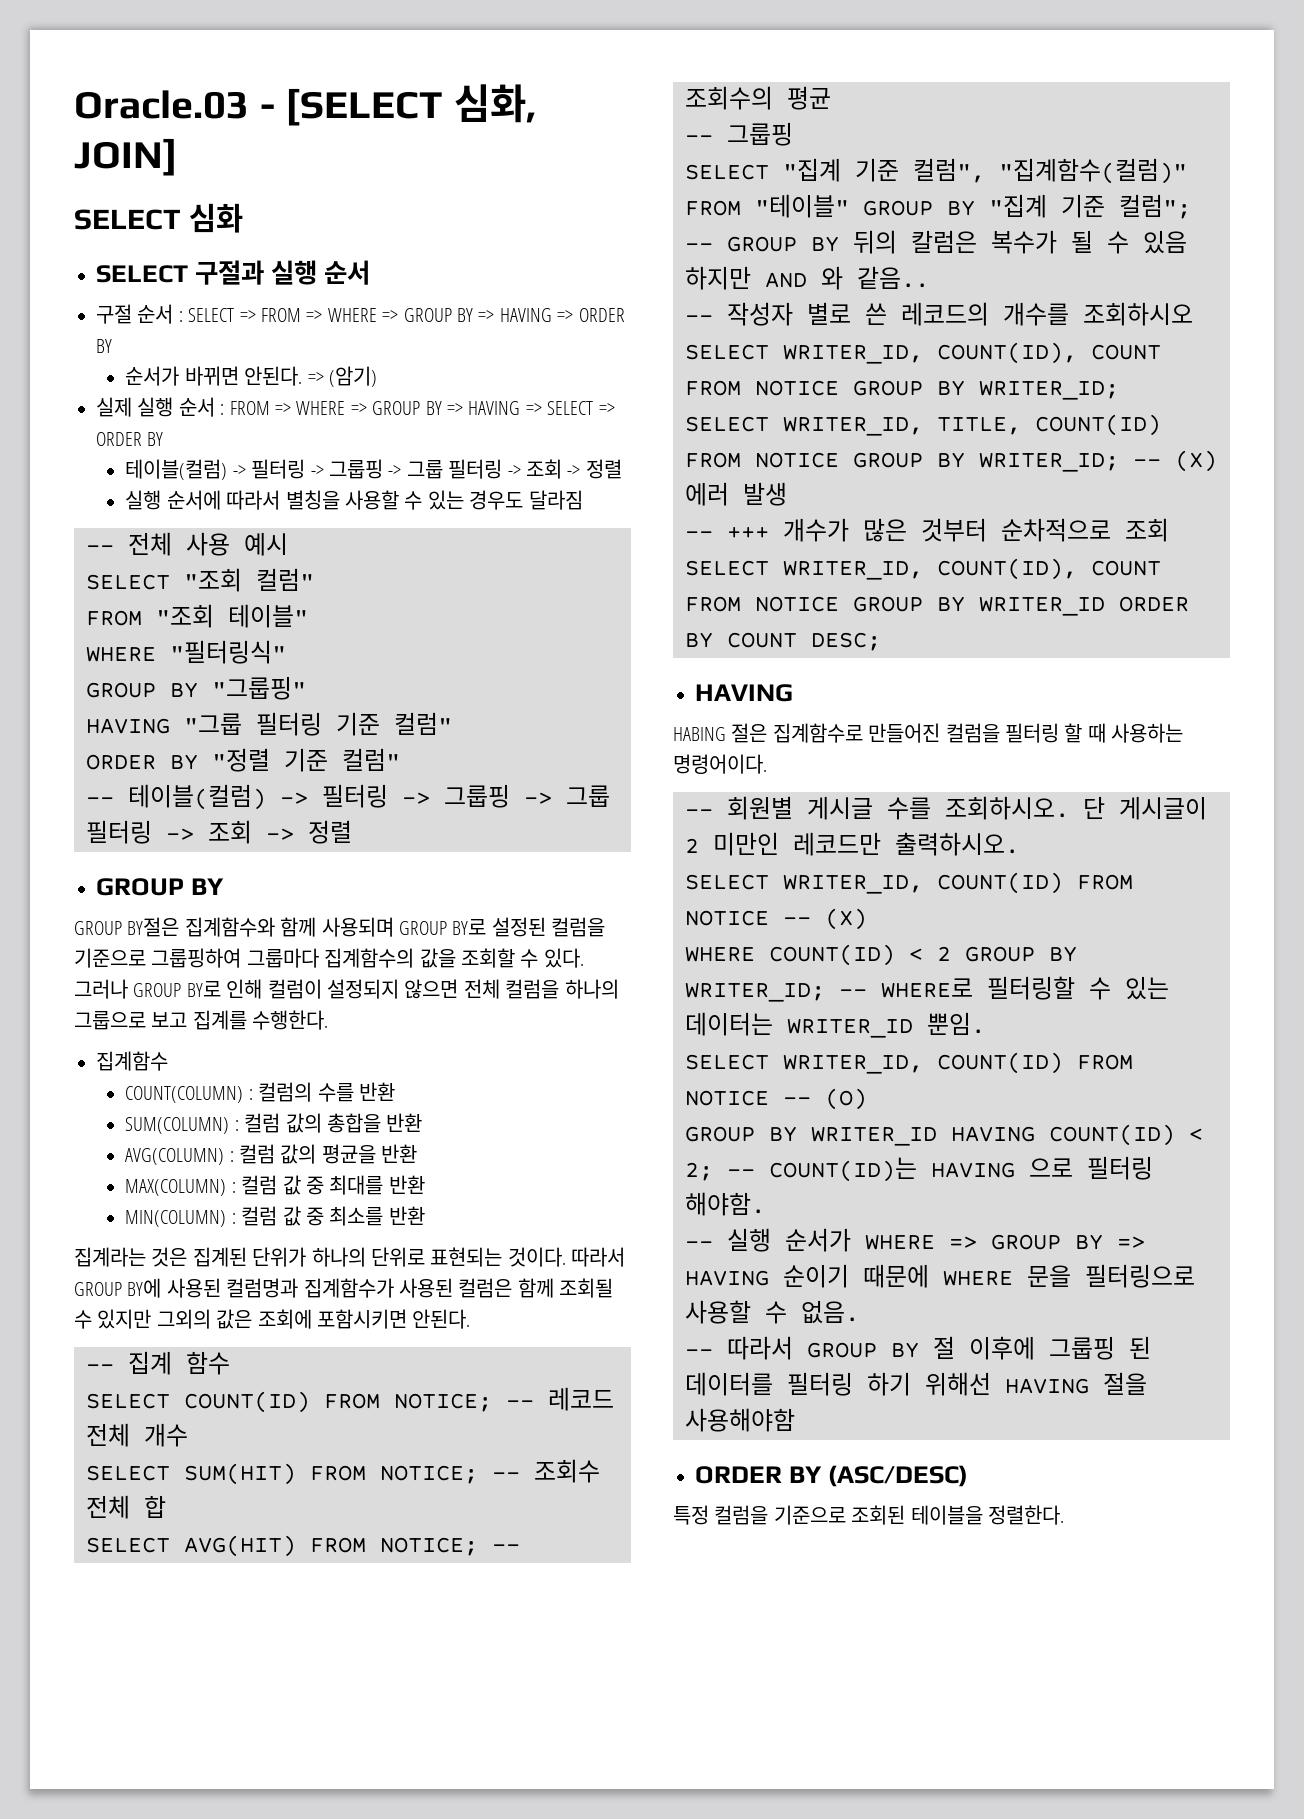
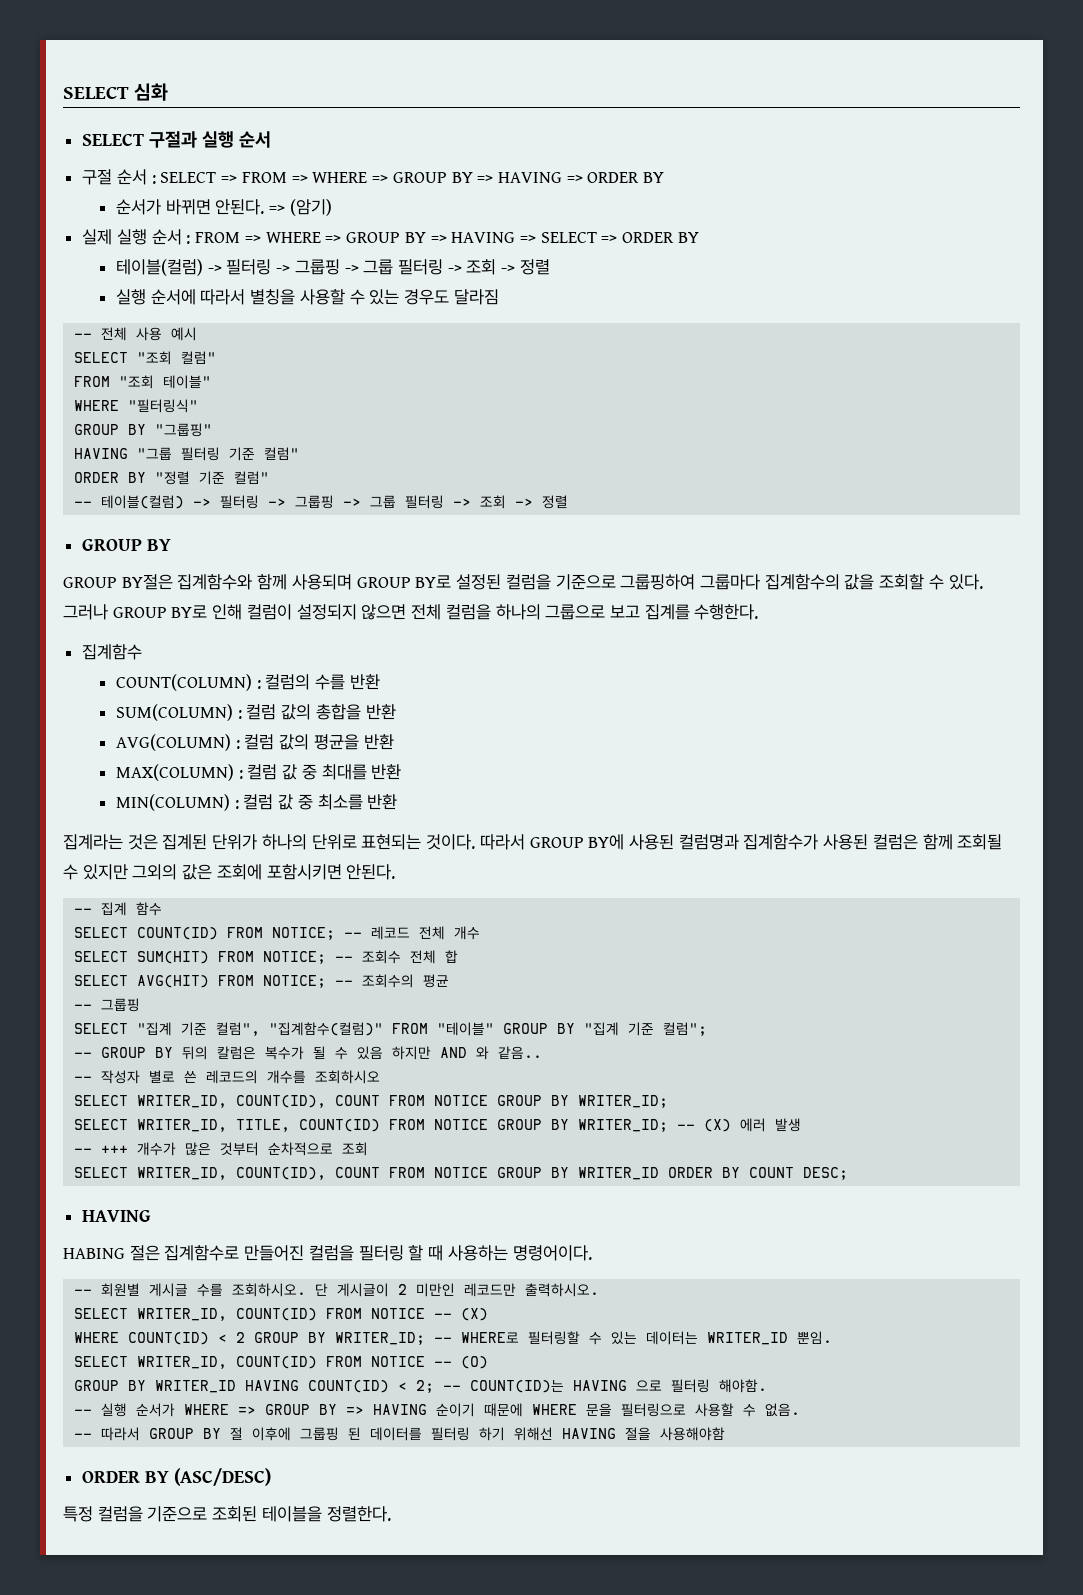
- Oracle.03 - [SELECT 심화, JOIN]

